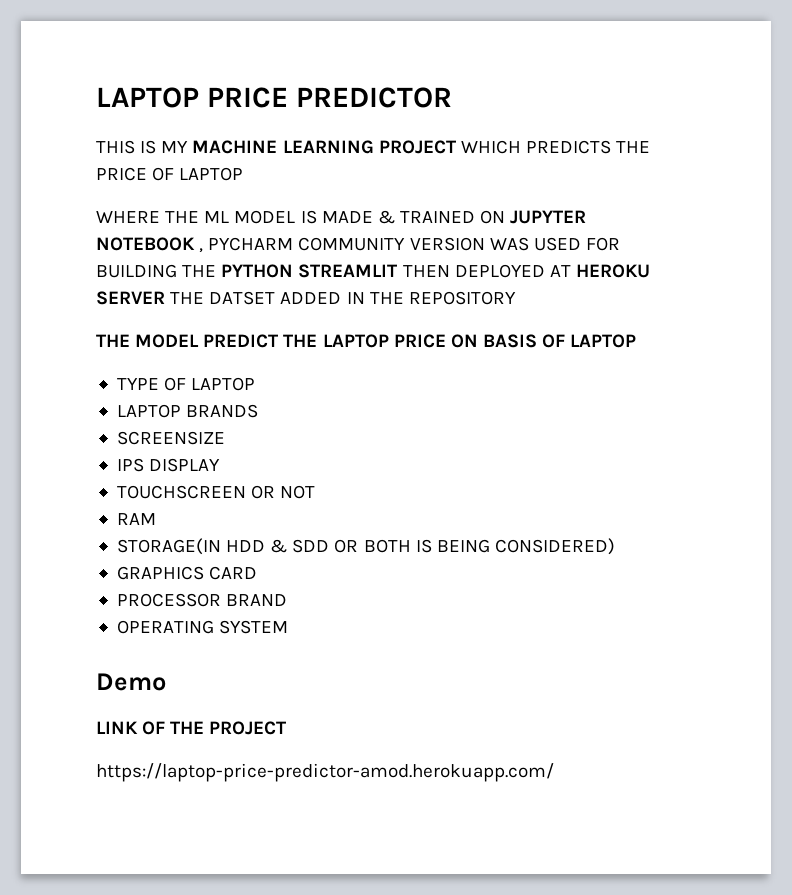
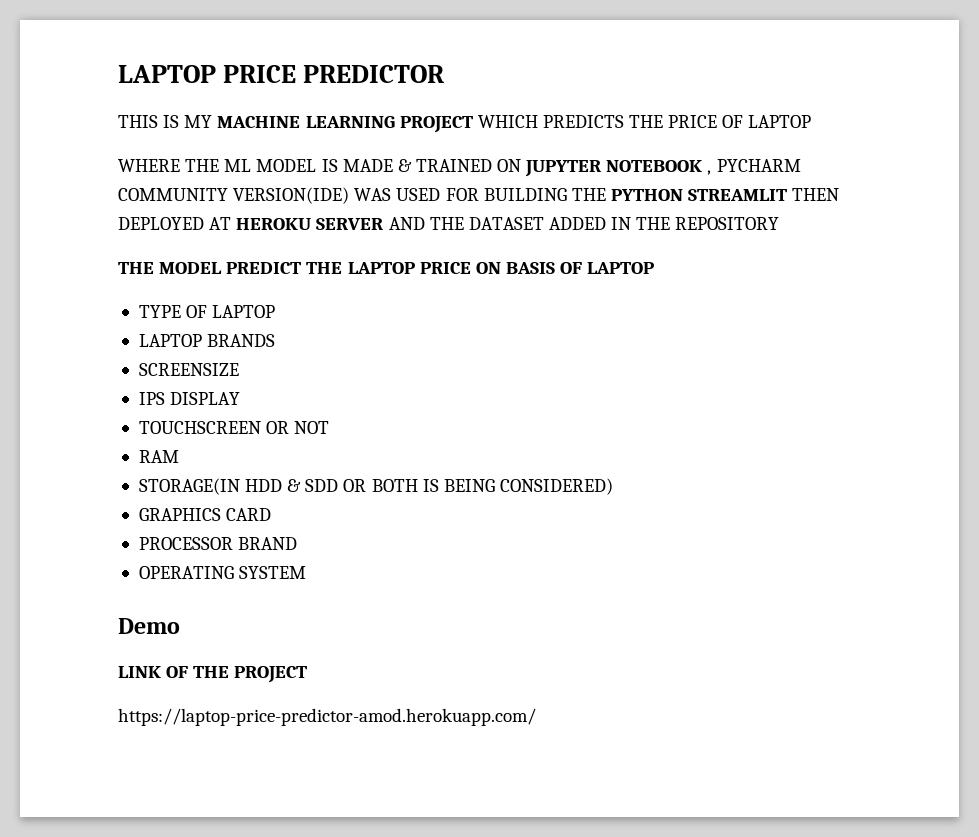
- WHERE THE ML MODEL IS MADE & TRAINED ON JUPYTER NOTEBOOK , PYCHARM COMMUNITY VERSION WAS USED FOR BUILDING THE PYTHON STREAMLIT THEN DEPLOYED AT HEROKU SERVER THE DATSET ADDED IN THE REPOSITORY
+ WHERE THE ML MODEL IS MADE & TRAINED ON JUPYTER NOTEBOOK , PYCHARM COMMUNITY VERSION(IDE) WAS USED FOR BUILDING THE PYTHON STREAMLIT THEN DEPLOYED AT HEROKU SERVER AND THE DATASET ADDED IN THE REPOSITORY

